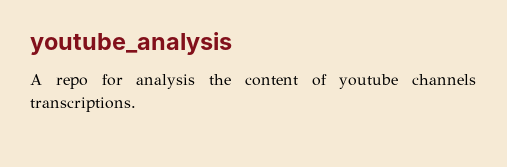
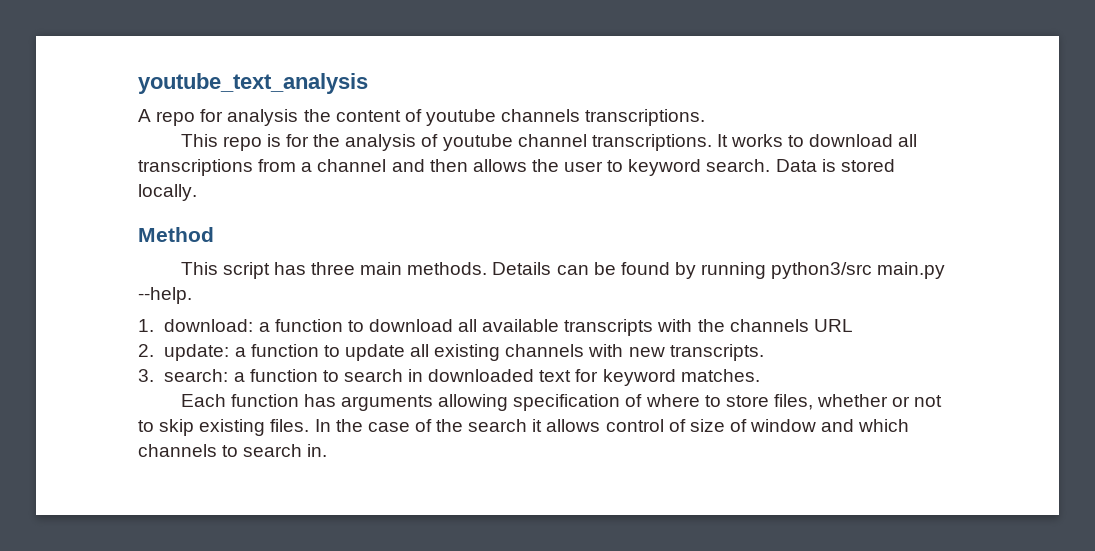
- youtube_analysis
+ youtube_text_analysis
+ This repo is for the analysis of youtube channel transcriptions. It works to download all transcriptions from a channel and then allows the user to keyword search. Data is stored locally.
+ Method
+ This script has three main methods. Details can be found by running python3/src main.py --help.
+ 1. download: a function to download all available transcripts with the channels URL
+ 2. update: a function to update all existing channels with new transcripts.
+ 3. search: a function to search in downloaded text for keyword matches.
+ Each function has arguments allowing specification of where to store files, whether or not to skip existing files. In the case of the search it allows control of size of window and which channels to search in.

